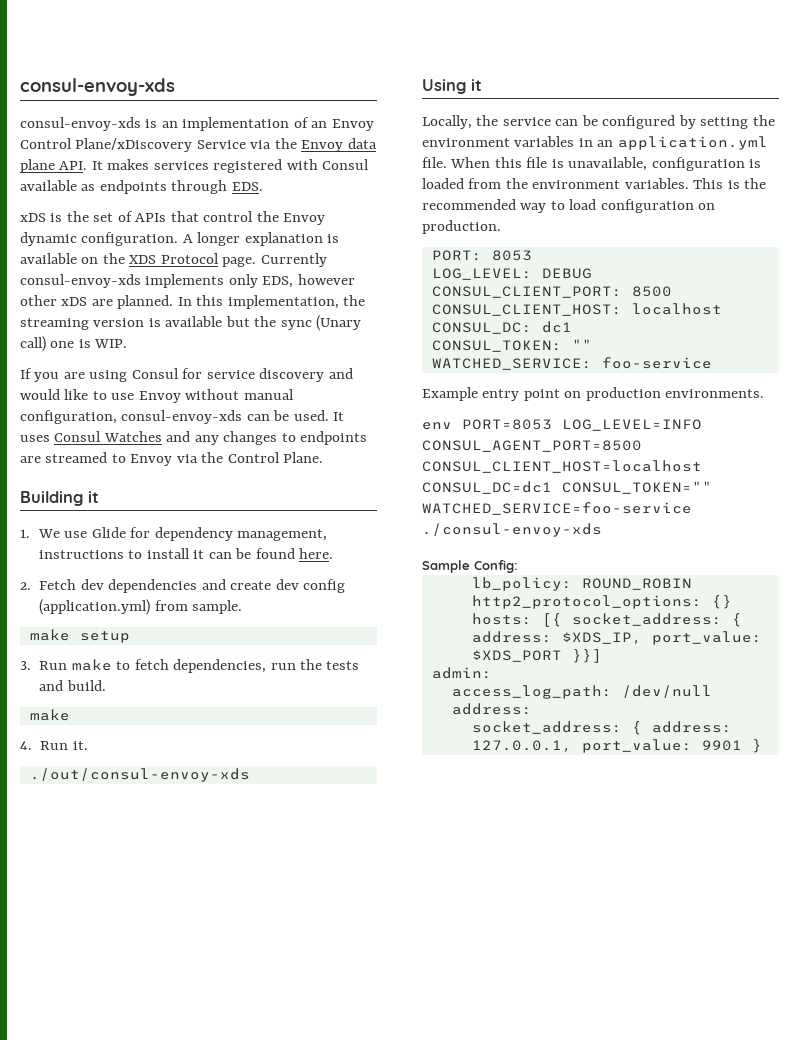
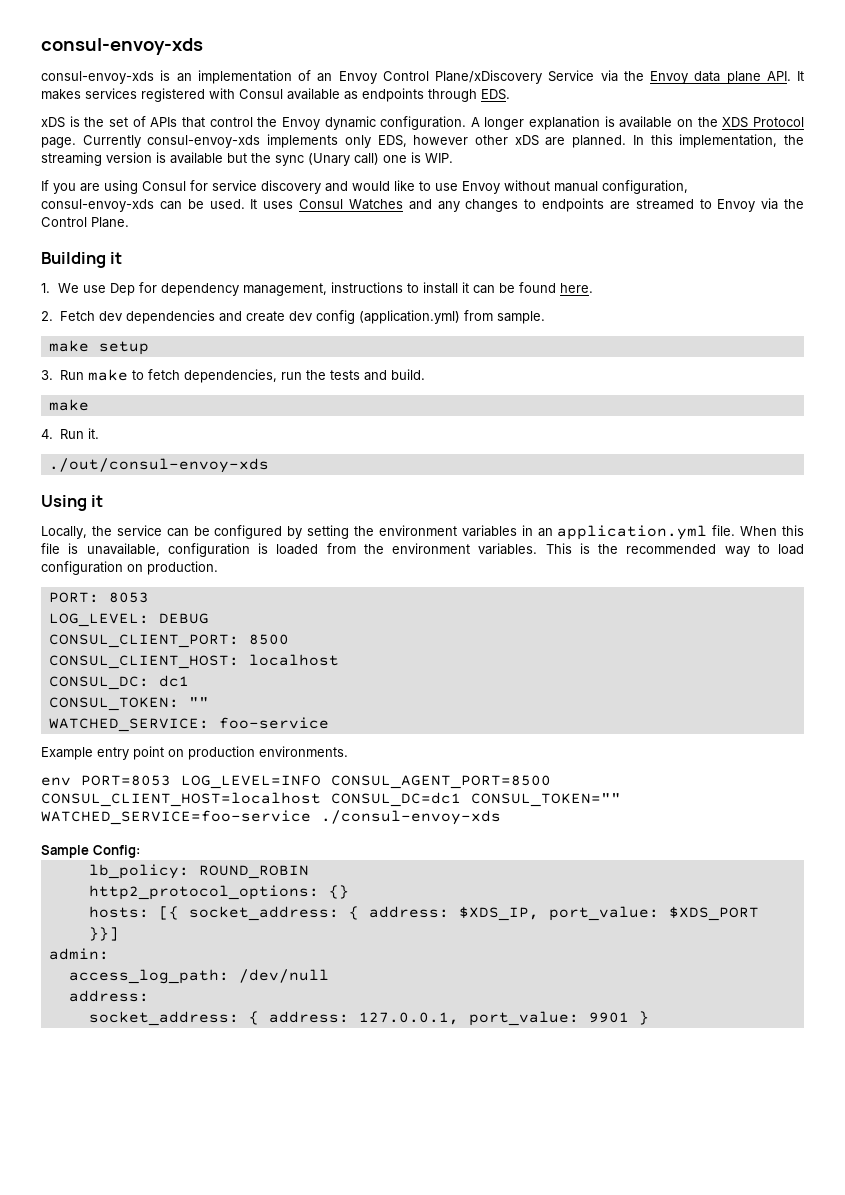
- 1. We use Glide for dependency management, instructions to install it can be found here.
+ 1. We use Dep for dependency management, instructions to install it can be found here.

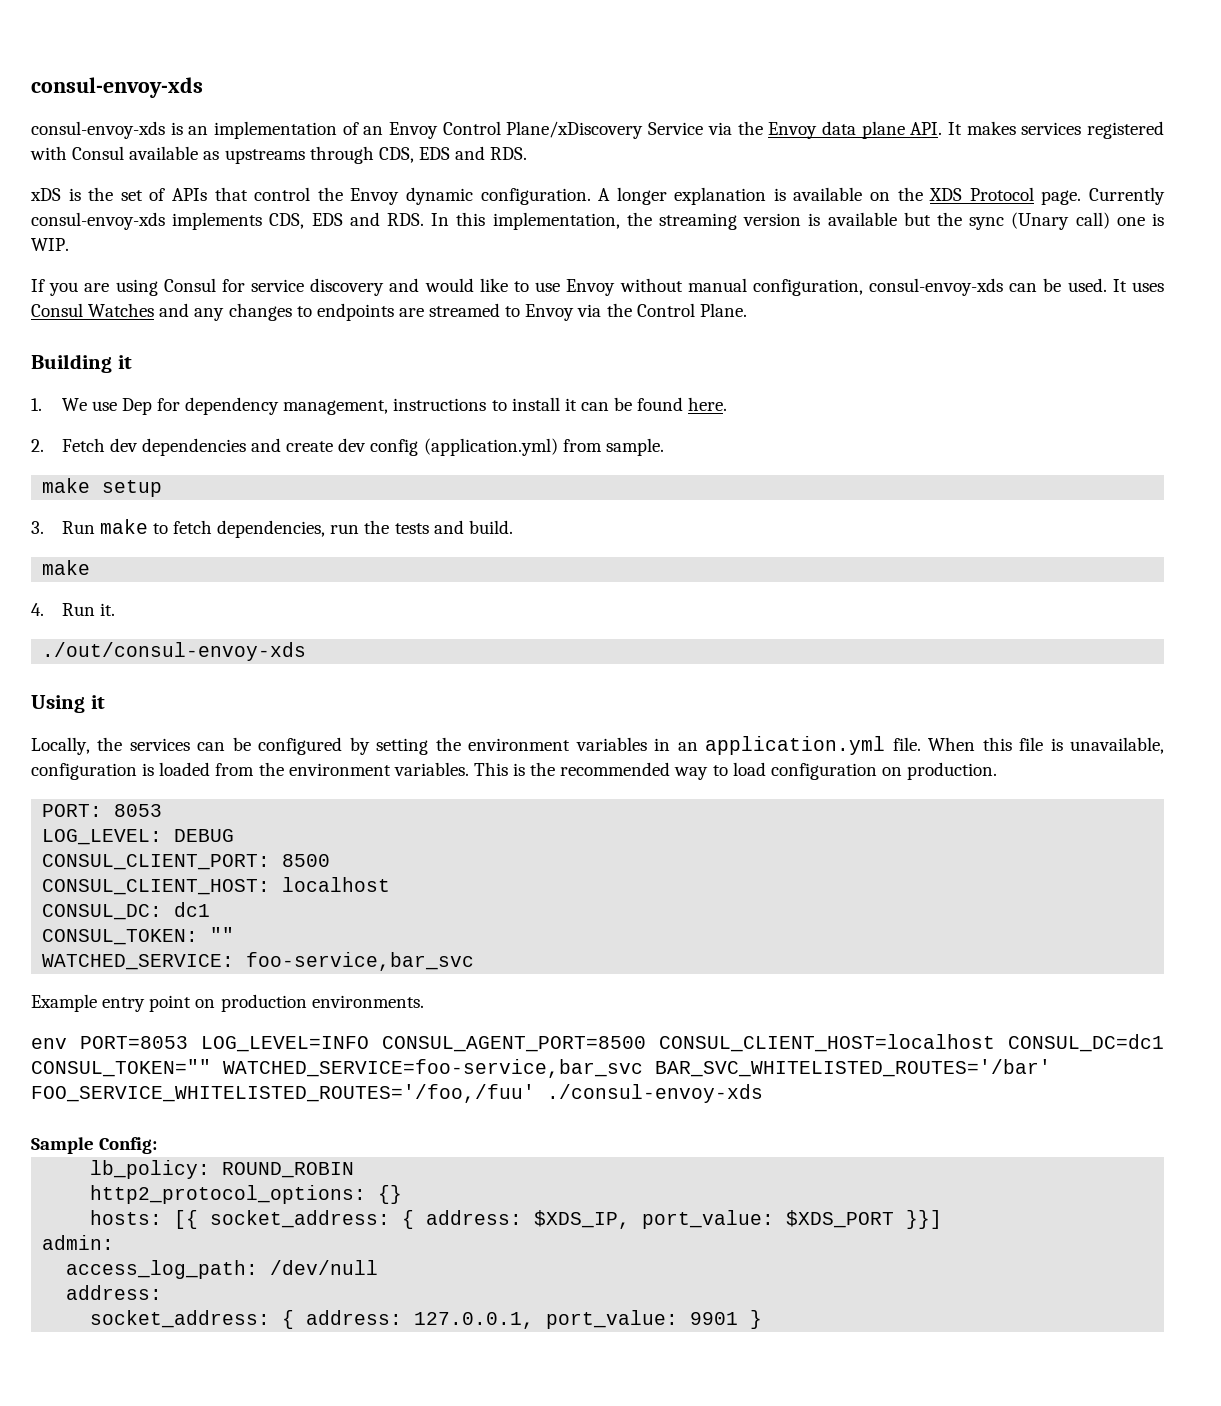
- consul-envoy-xds is an implementation of an Envoy Control Plane/xDiscovery Service via the Envoy data plane API. It makes services registered with Consul available as endpoints through EDS.
+ consul-envoy-xds is an implementation of an Envoy Control Plane/xDiscovery Service via the Envoy data plane API. It makes services registered with Consul available as upstreams through CDS, EDS and RDS.
- Currently consul-envoy-xds implements only EDS, however other xDS are planned. In this implementation, the streaming version is available but the sync (Unary call) one is WIP.
+ Currently consul-envoy-xds implements CDS, EDS and RDS. In this implementation, the streaming version is available but the sync (Unary call) one is WIP.
- Locally, the service can be configured by setting the environment variables in an application.yml file.
+ Locally, the services can be configured by setting the environment variables in an application.yml file.
- WATCHED_SERVICE: foo-service
+ WATCHED_SERVICE: foo-service,bar_svc
- env PORT=8053 LOG_LEVEL=INFO CONSUL_AGENT_PORT=8500 CONSUL_CLIENT_HOST=localhost CONSUL_DC=dc1 CONSUL_TOKEN="" WATCHED_SERVICE=foo-service ./consul-envoy-xds
+ env PORT=8053 LOG_LEVEL=INFO CONSUL_AGENT_PORT=8500 CONSUL_CLIENT_HOST=localhost CONSUL_DC=dc1 CONSUL_TOKEN="" WATCHED_SERVICE=foo-service,bar_svc BAR_SVC_WHITELISTED_ROUTES='/bar' FOO_SERVICE_WHITELISTED_ROUTES='/foo,/fuu' ./consul-envoy-xds

